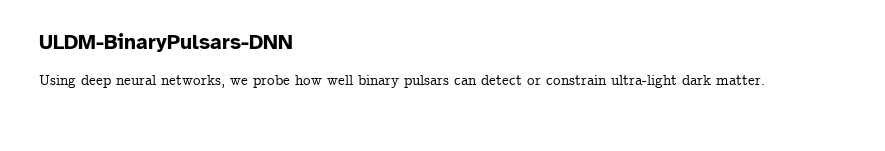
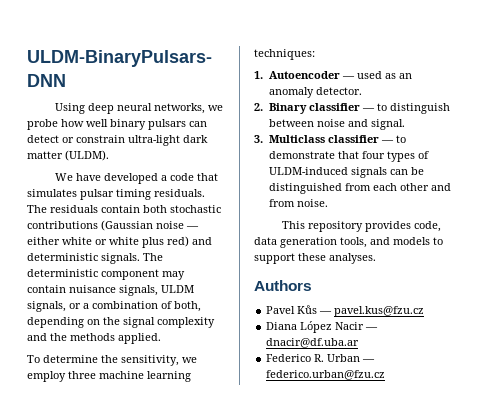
- Using deep neural networks, we probe how well binary pulsars can detect or constrain ultra-light dark matter.
+ Using deep neural networks, we probe how well binary pulsars can detect or constrain ultra-light dark matter (ULDM).
+ We have developed a code that simulates pulsar timing residuals. The residuals contain both stochastic contributions (Gaussian noise — either white or white plus red) and deterministic signals. The deterministic component may contain nuisance signals, ULDM signals, or a combination of both, depending on the signal complexity and the methods applied.
+ To determine the sensitivity, we employ three machine learning techniques:
+ 1. Autoencoder — used as an anomaly detector.
+ 2. Binary classifier — to distinguish between noise and signal.
+ 3. Multiclass classifier — to demonstrate that four types of ULDM-induced signals can be distinguished from each other and from noise.
+ This repository provides code, data generation tools, and models to support these analyses.
+ Authors
+ Pavel Kůs — pavel.kus@fzu.cz
+ Diana López Nacir — dnacir@df.uba.ar
+ Federico R. Urban — federico.urban@fzu.cz

